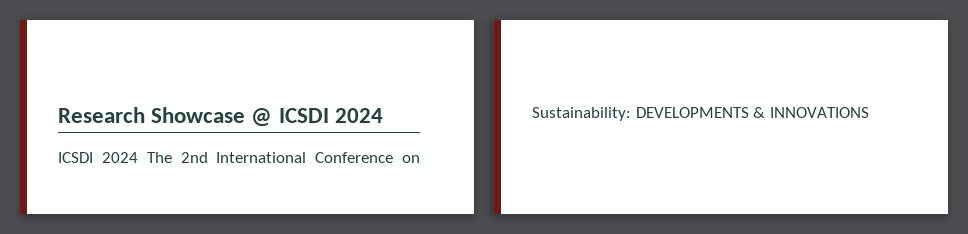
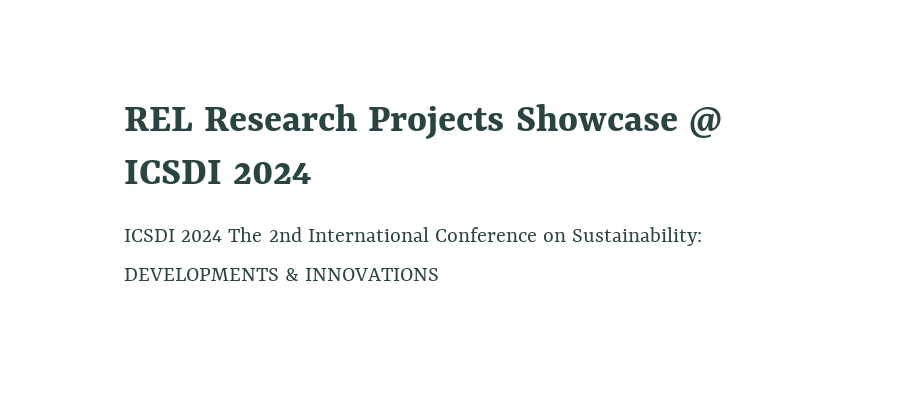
- Research Showcase @ ICSDI 2024
+ REL Research Projects Showcase @ ICSDI 2024

